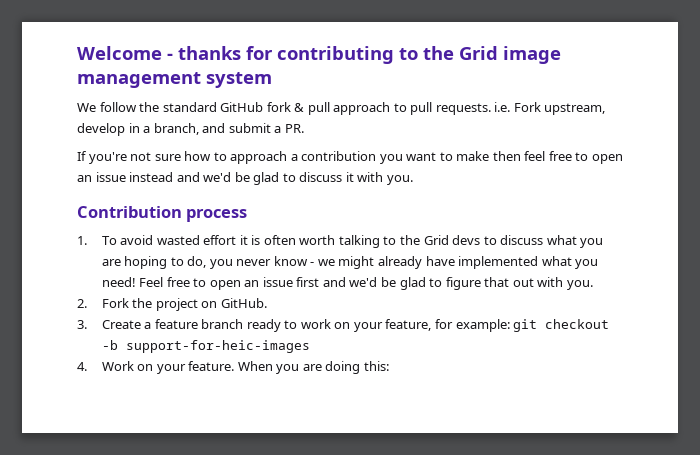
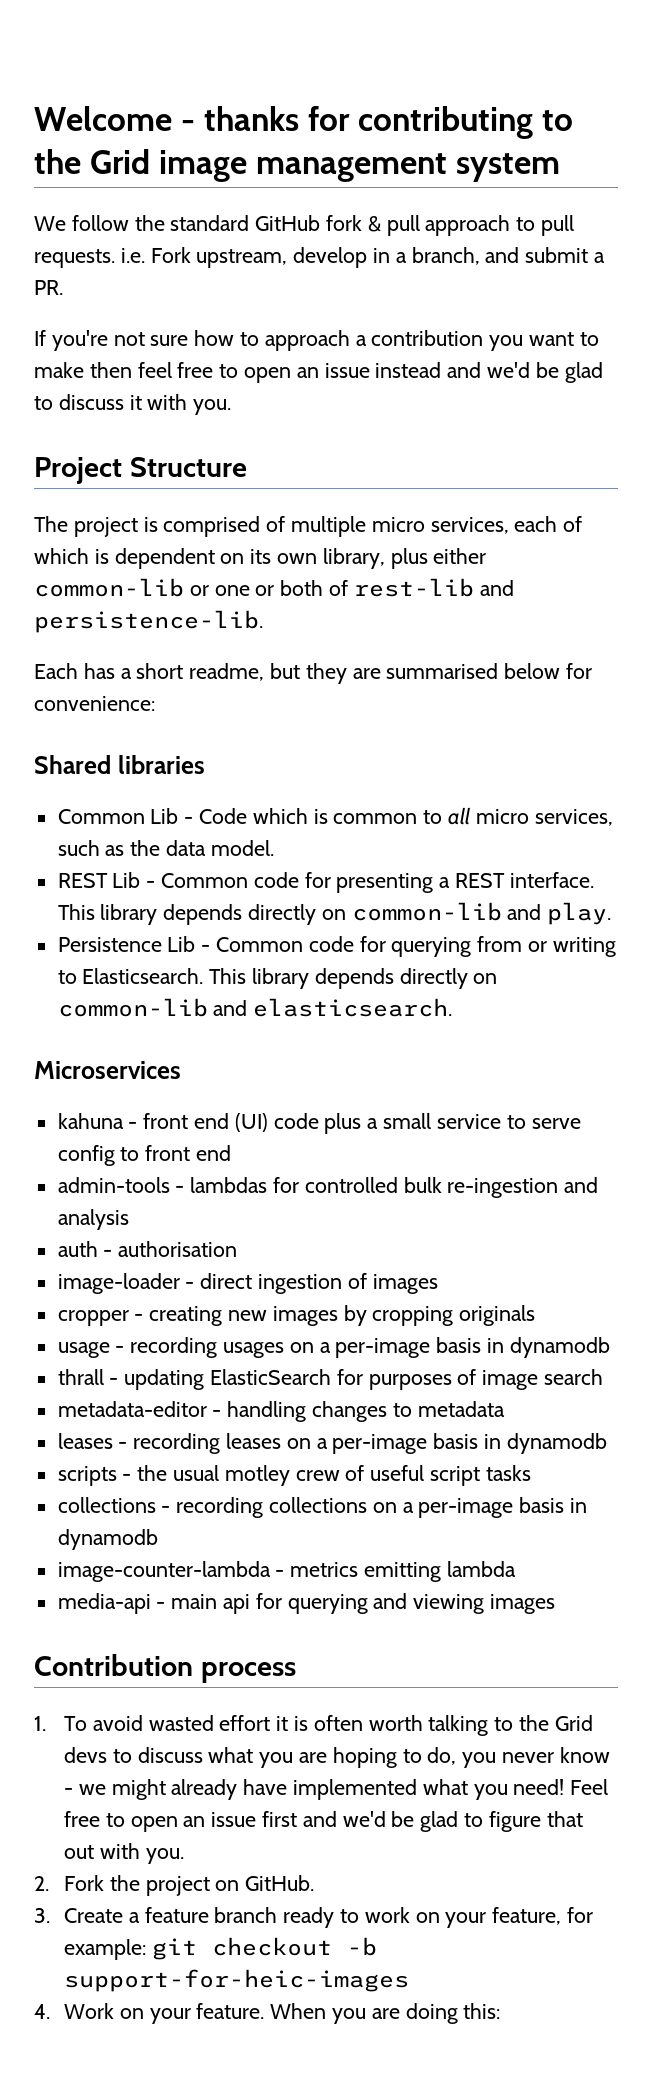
+ Project Structure
+ The project is comprised of multiple micro services, each of which is dependent on its own library, plus either common-lib or one or both of rest-lib and persistence-lib.
+ Each has a short readme, but they are summarised below for convenience:
+ Shared libraries
+ Common Lib - Code which is common to all micro services, such as the data model.
+ REST Lib - Common code for presenting a REST interface. This library depends directly on common-lib and play.
+ Persistence Lib - Common code for querying from or writing to Elasticsearch. This library depends directly on common-lib and elasticsearch.
+ Microservices
+ kahuna - front end (UI) code plus a small service to serve config to front end
+ admin-tools - lambdas for controlled bulk re-ingestion and analysis
+ auth - authorisation
+ image-loader - direct ingestion of images
+ cropper - creating new images by cropping originals
+ usage - recording usages on a per-image basis in dynamodb
+ thrall - updating ElasticSearch for purposes of image search
+ metadata-editor - handling changes to metadata
+ leases - recording leases on a per-image basis in dynamodb
+ scripts - the usual motley crew of useful script tasks
+ collections - recording collections on a per-image basis in dynamodb
+ image-counter-lambda - metrics emitting lambda
+ media-api - main api for querying and viewing images

